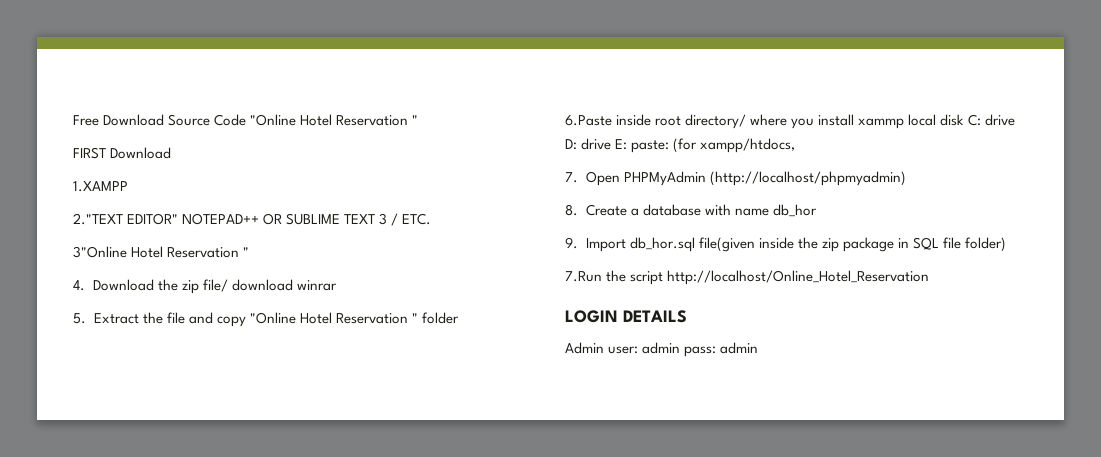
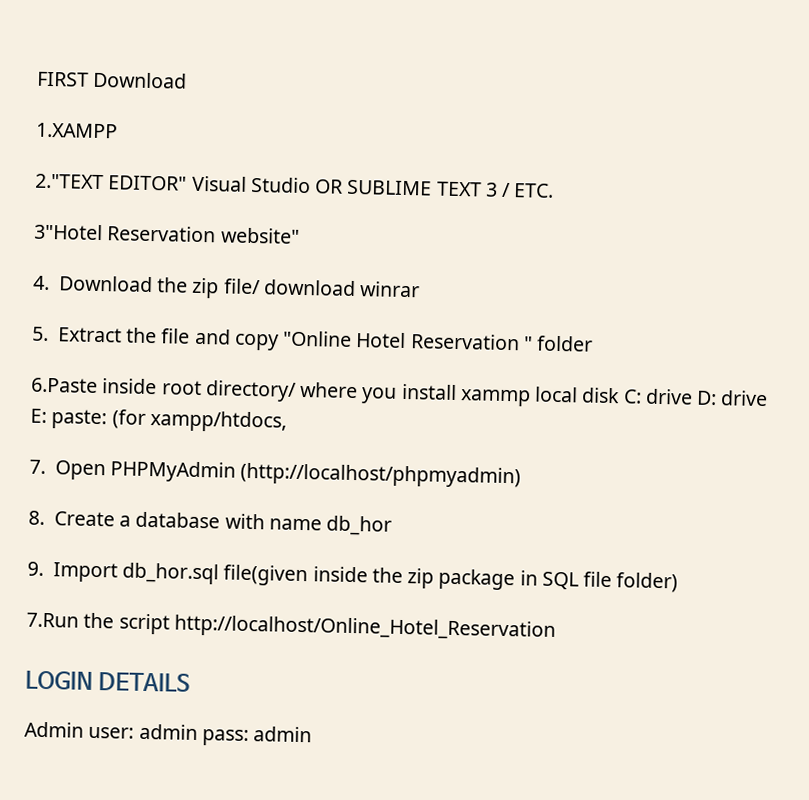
- Free Download Source Code "Online Hotel Reservation "
- 2."TEXT EDITOR" NOTEPAD++ OR SUBLIME TEXT 3 / ETC.
+ 2."TEXT EDITOR" Visual Studio OR SUBLIME TEXT 3 / ETC.
- 3"Online Hotel Reservation "
+ 3"Hotel Reservation website"

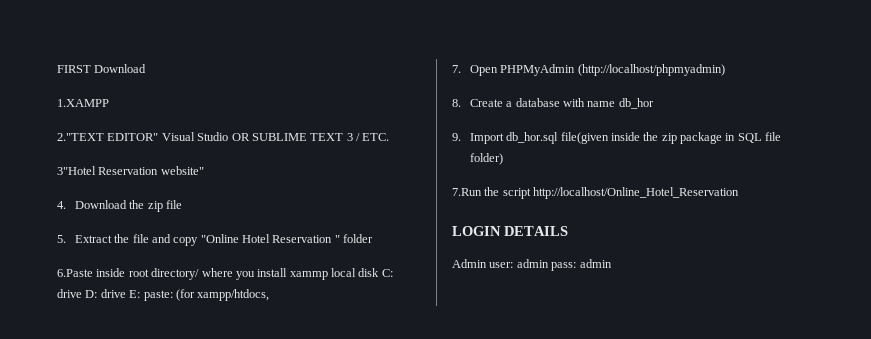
- 4. Download the zip file/ download winrar
+ 4. Download the zip file

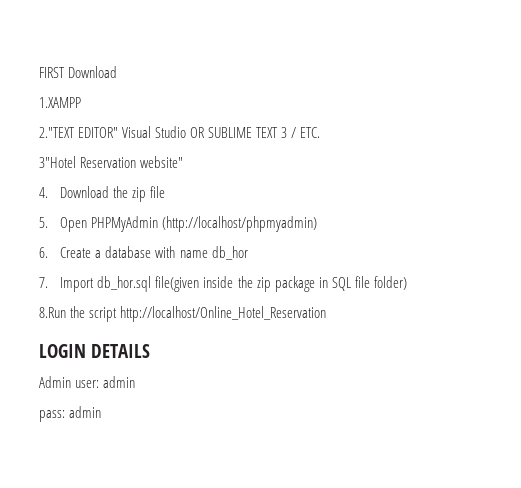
- 5. Extract the file and copy "Online Hotel Reservation " folder
- 6.Paste inside root directory/ where you install xammp local disk C: drive D: drive E: paste: (for xampp/htdocs,
- 7. Open PHPMyAdmin (http://localhost/phpmyadmin)
+ 5. Open PHPMyAdmin (http://localhost/phpmyadmin)
- 8. Create a database with name db_hor
+ 6. Create a database with name db_hor
- 9. Import db_hor.sql file(given inside the zip package in SQL file folder)
+ 7. Import db_hor.sql file(given inside the zip package in SQL file folder)
- 7.Run the script http://localhost/Online_Hotel_Reservation
+ 8.Run the script http://localhost/Online_Hotel_Reservation
- Admin user: admin pass: admin
+ Admin user: admin
+ pass: admin

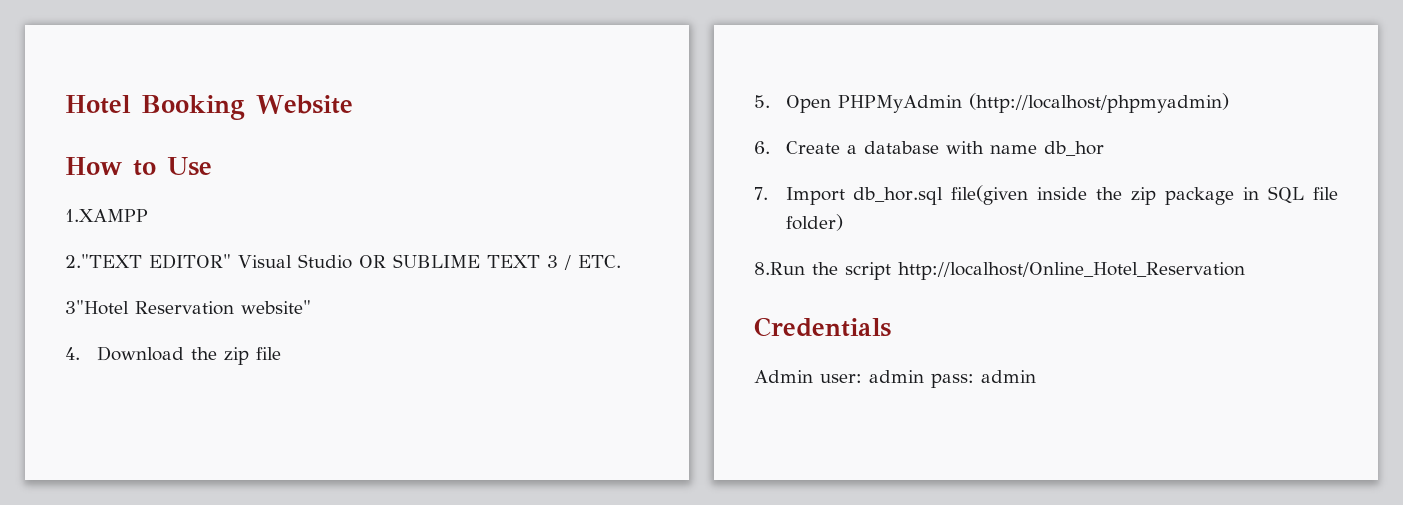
- FIRST Download
+ Hotel Booking Website
+ How to Use
- LOGIN DETAILS
+ Credentials
- Admin user: admin
- pass: admin
+ Admin user: admin pass: admin

